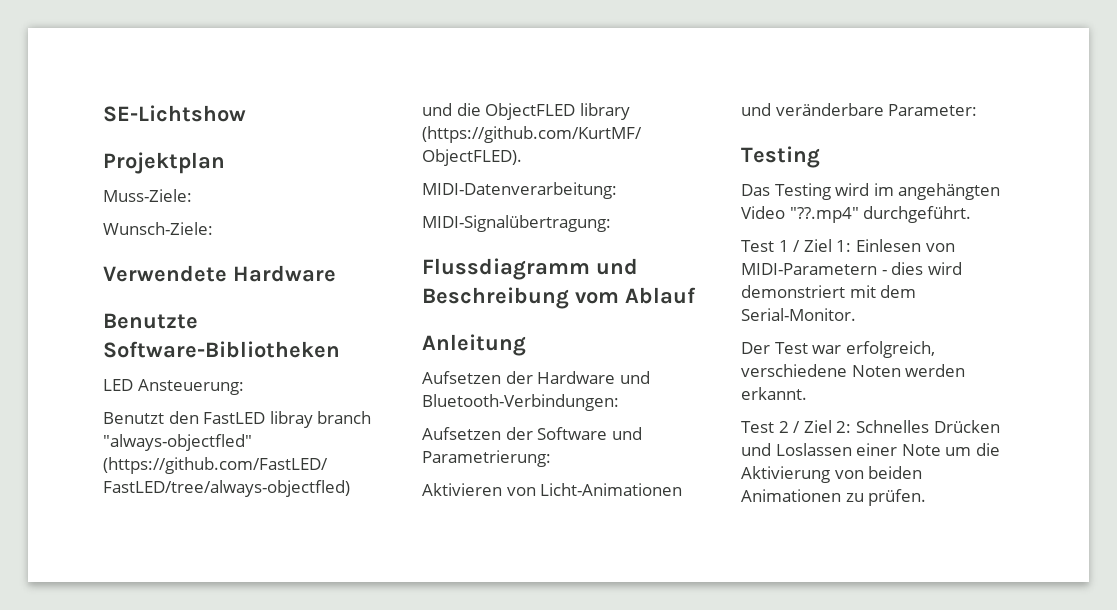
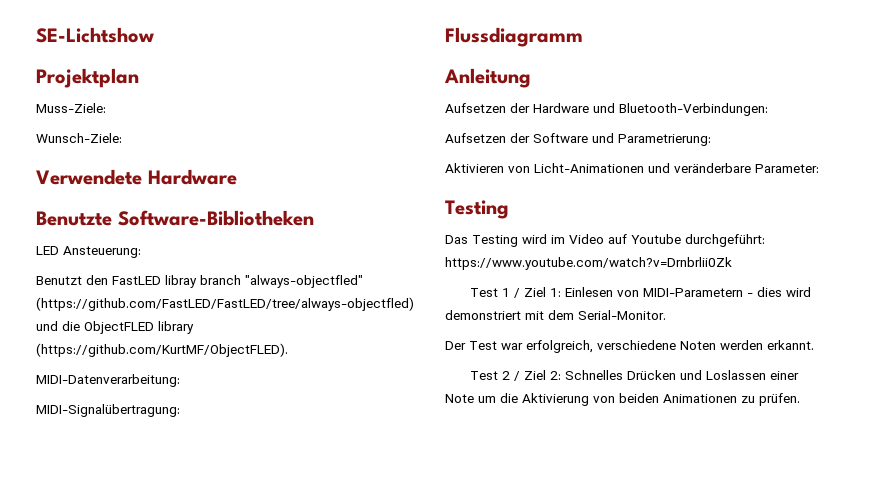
- Flussdiagramm und Beschreibung vom Ablauf
+ Flussdiagramm
- Das Testing wird im angehängten Video "??.mp4" durchgeführt.
+ Das Testing wird im Video auf Youtube durchgeführt: https://www.youtube.com/watch?v=Drnbrlii0Zk

